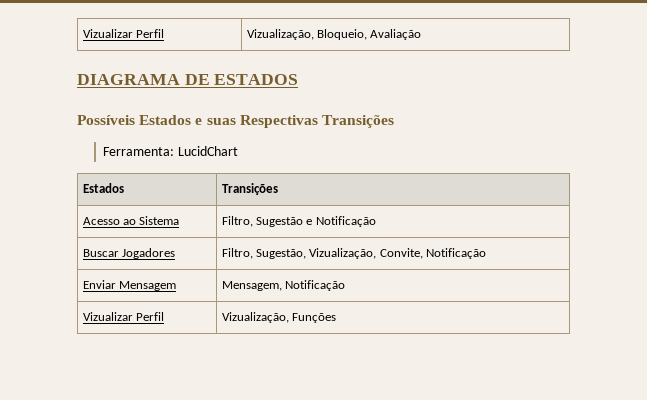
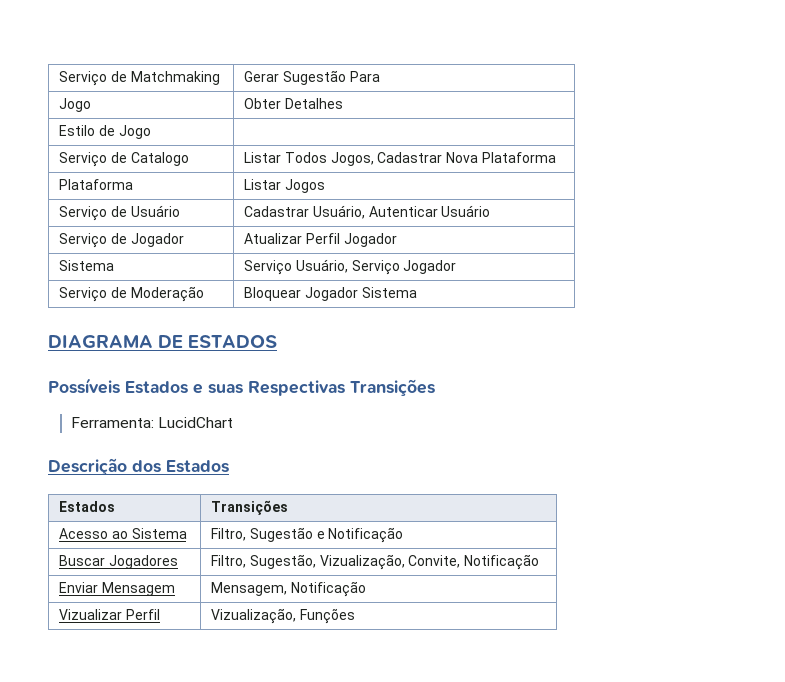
- Vizualizar Perfil | Vizualização, Bloqueio, Avaliação
+ Serviço de Matchmaking | Gerar Sugestão Para
+ Jogo | Obter Detalhes
+ Estilo de Jogo |
+ Serviço de Catalogo | Listar Todos Jogos, Cadastrar Nova Plataforma
+ Plataforma | Listar Jogos
+ Serviço de Usuário | Cadastrar Usuário, Autenticar Usuário
+ Serviço de Jogador | Atualizar Perfil Jogador
+ Sistema | Serviço Usuário, Serviço Jogador
+ Serviço de Moderação | Bloquear Jogador Sistema
+ Descrição dos Estados

